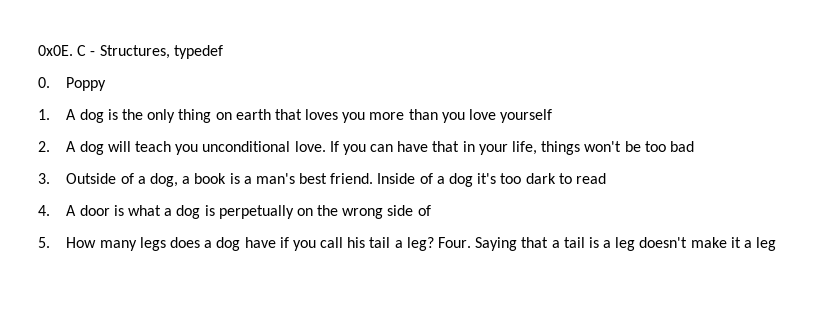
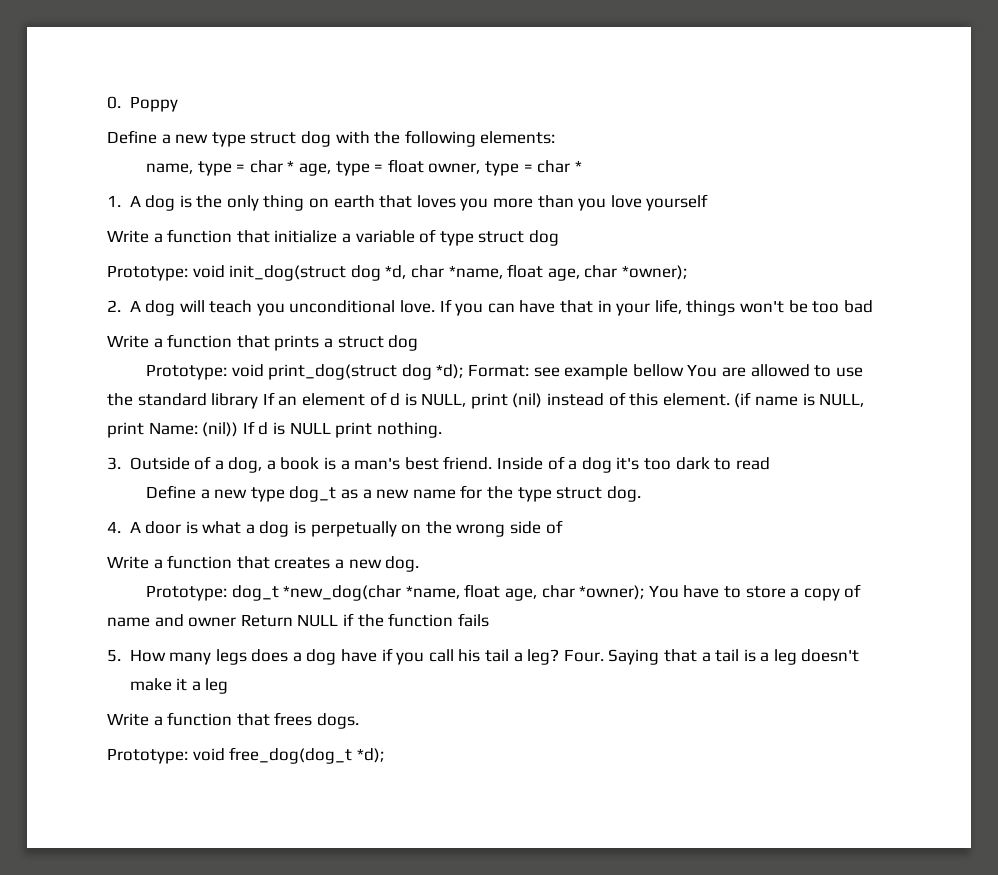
- 0x0E. C - Structures, typedef
  0. Poppy
+ Define a new type struct dog with the following elements:
+ name, type = char * age, type = float owner, type = char *
+ Write a function that initialize a variable of type struct dog
+ Prototype: void init_dog(struct dog *d, char *name, float age, char *owner);
+ Write a function that prints a struct dog
+ Prototype: void print_dog(struct dog *d); Format: see example bellow You are allowed to use the standard library If an element of d is NULL, print (nil) instead of this element. (if name is NULL, print Name: (nil)) If d is NULL print nothing.
+ Define a new type dog_t as a new name for the type struct dog.
+ Write a function that creates a new dog.
+ Prototype: dog_t *new_dog(char *name, float age, char *owner); You have to store a copy of name and owner Return NULL if the function fails
+ Write a function that frees dogs.
+ Prototype: void free_dog(dog_t *d);

